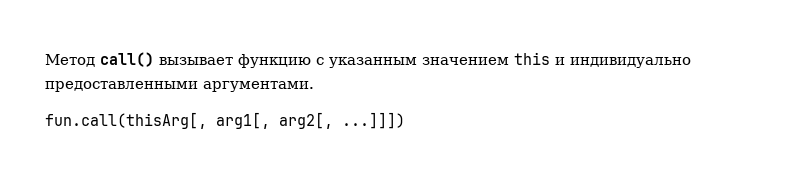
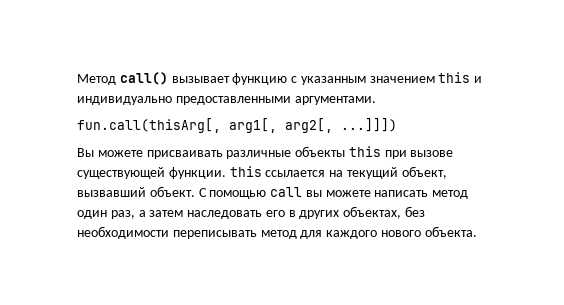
+ Вы можете присваивать различные объекты this при вызове существующей функции. this ссылается на текущий объект, вызвавший объект. С помощью call вы можете написать метод один раз, а затем наследовать его в других объектах, без необходимости переписывать метод для каждого нового объекта.

